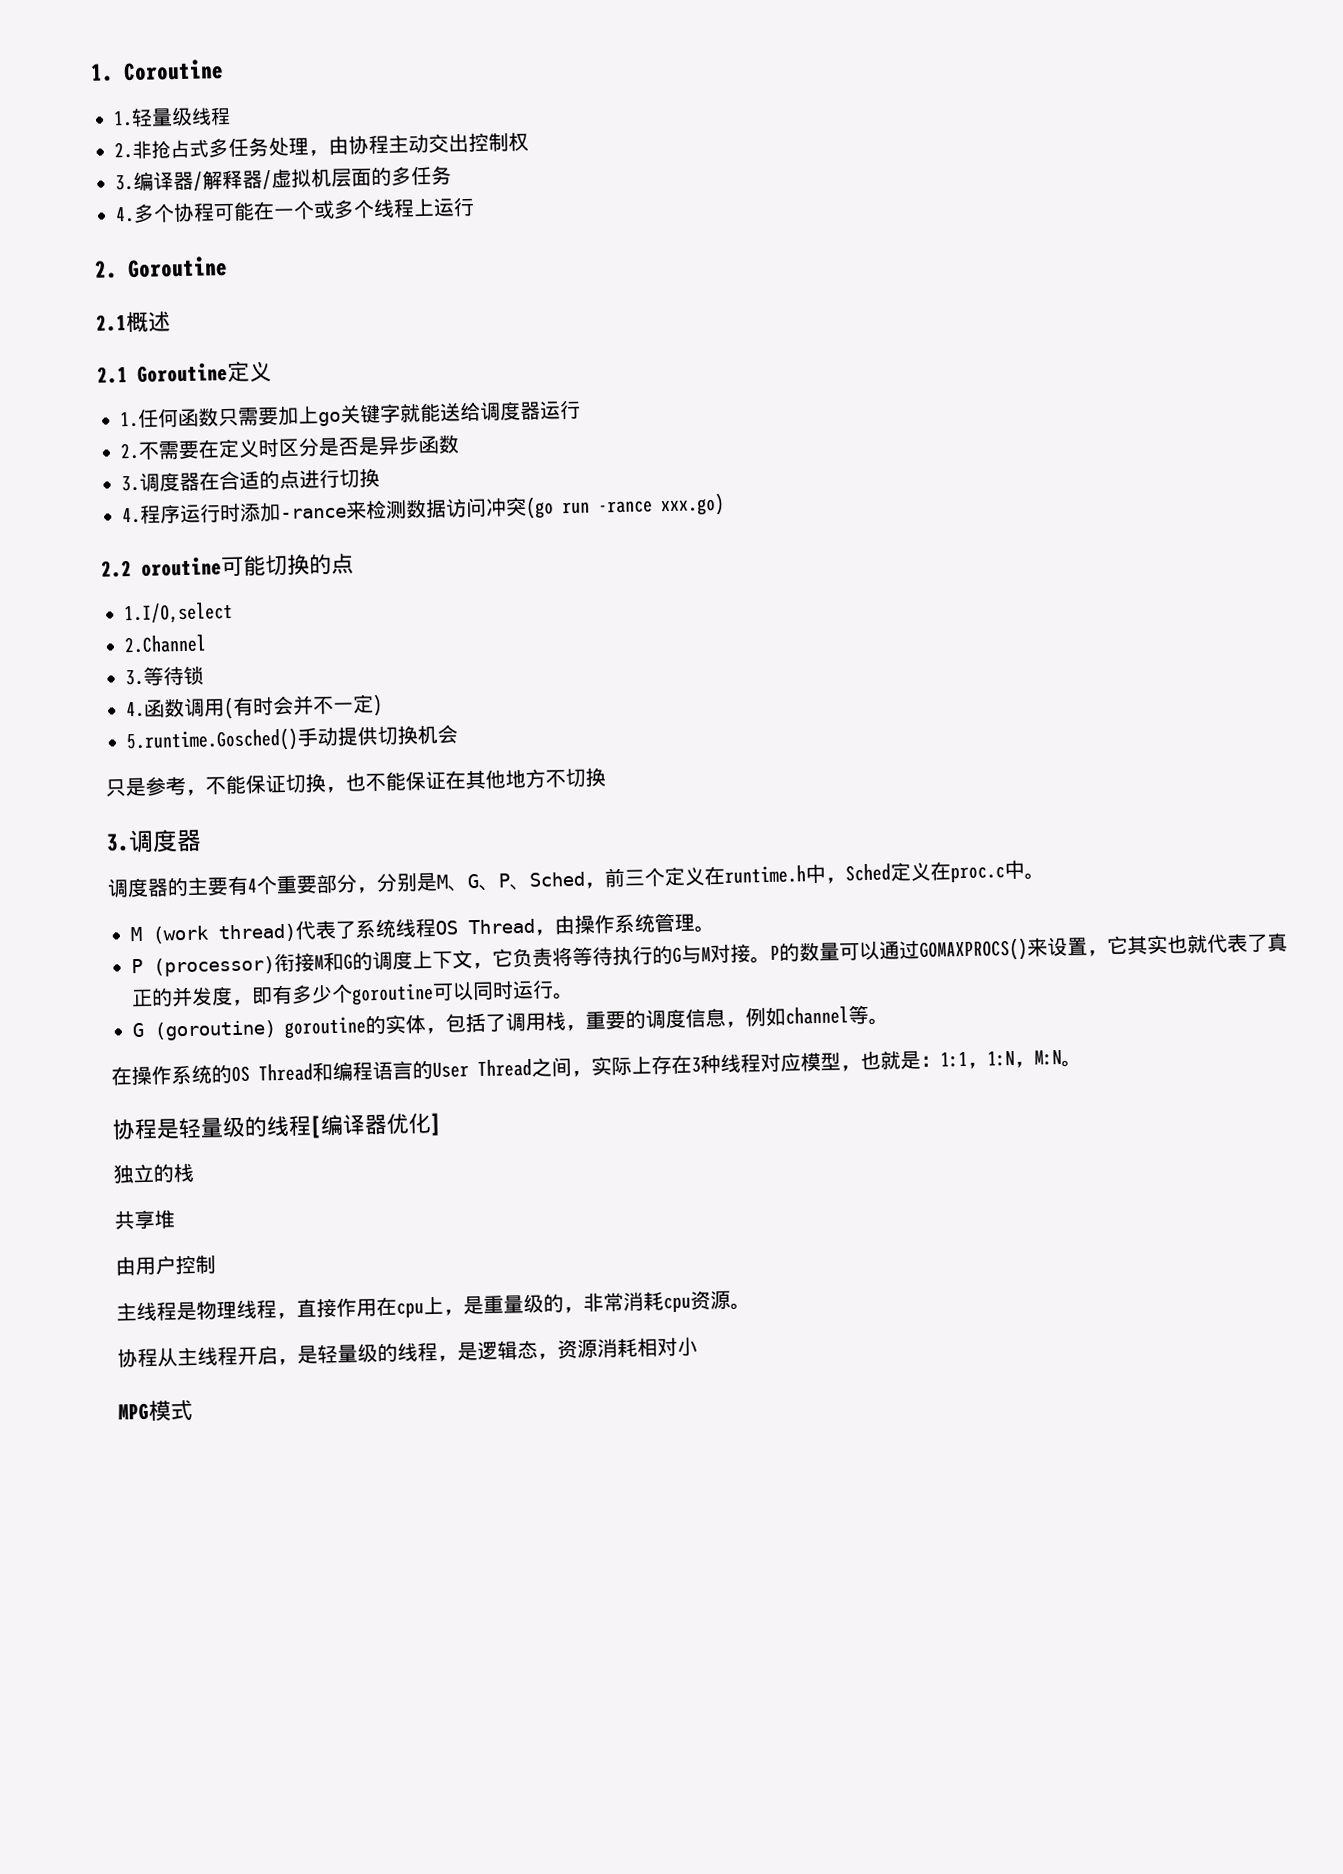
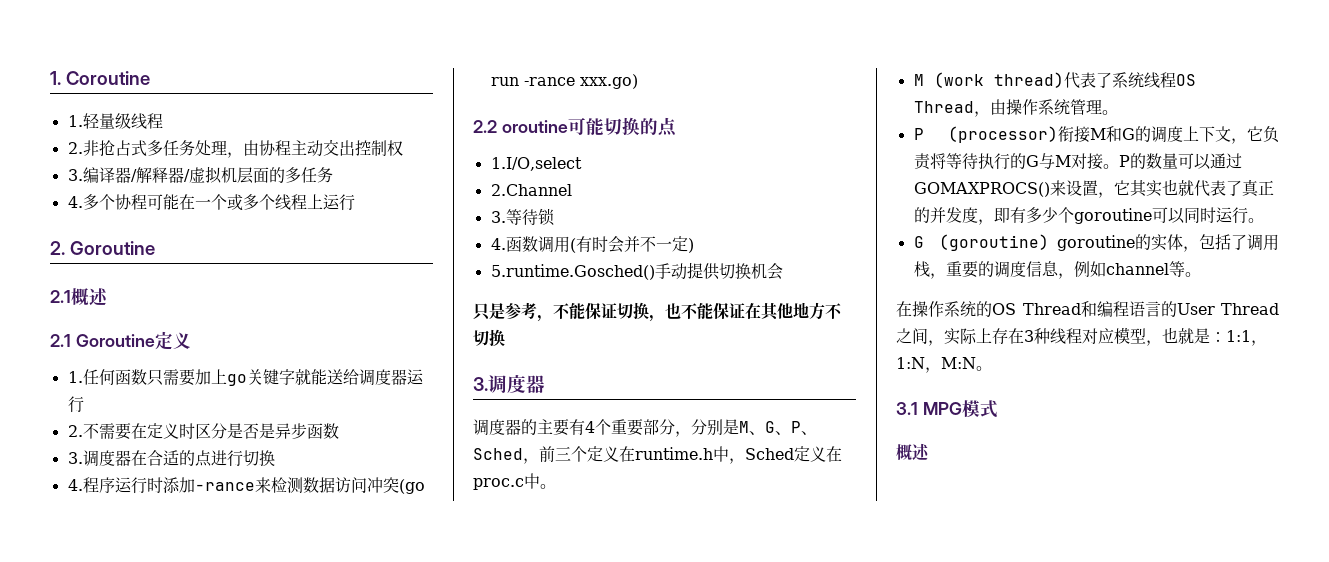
- 协程是轻量级的线程[编译器优化]
- 独立的栈
- 共享堆
- 由用户控制
- 主线程是物理线程，直接作用在cpu上，是重量级的，非常消耗cpu资源。
- 协程从主线程开启，是轻量级的线程，是逻辑态，资源消耗相对小
- MPG模式
+ 3.1 MPG模式
+ 概述

